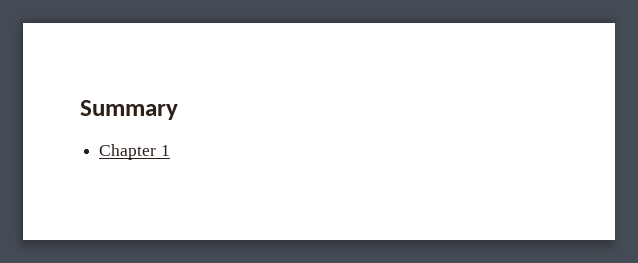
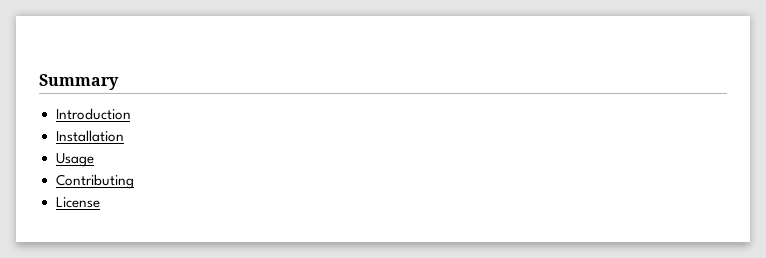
- Chapter 1
+ Introduction
+ Installation
+ Usage
+ Contributing
+ License

